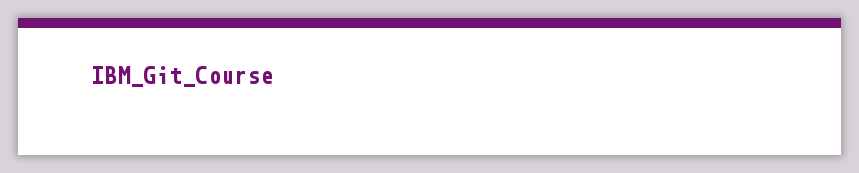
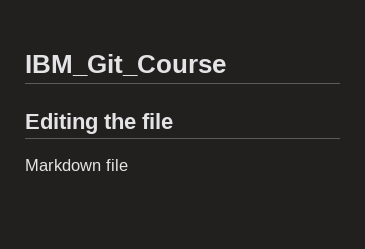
+ Editing the file
+ Markdown file

